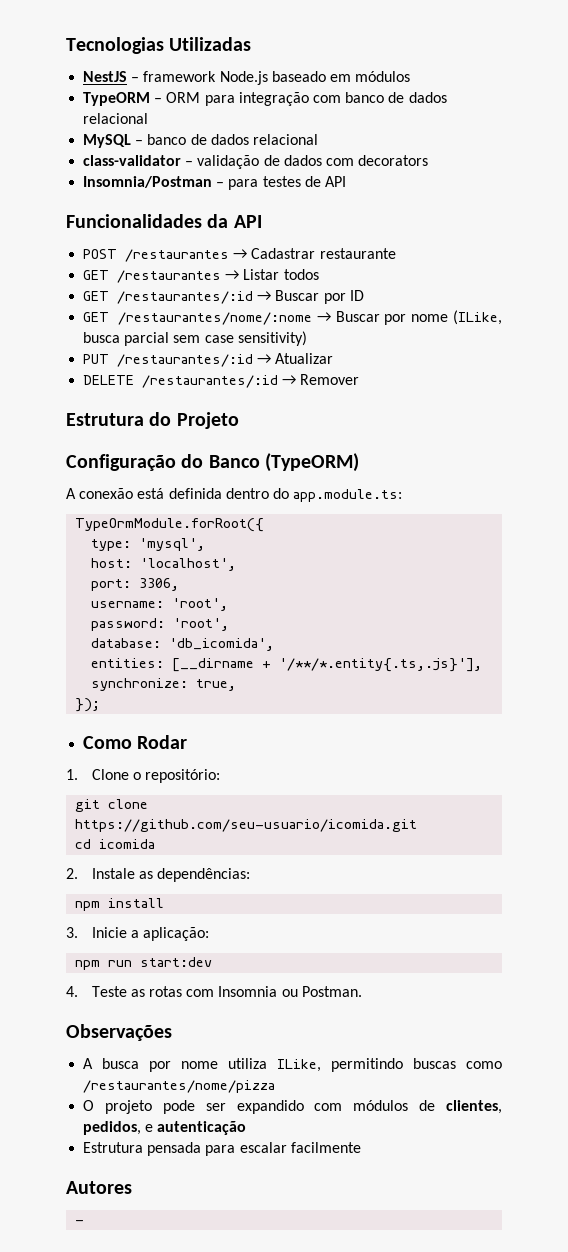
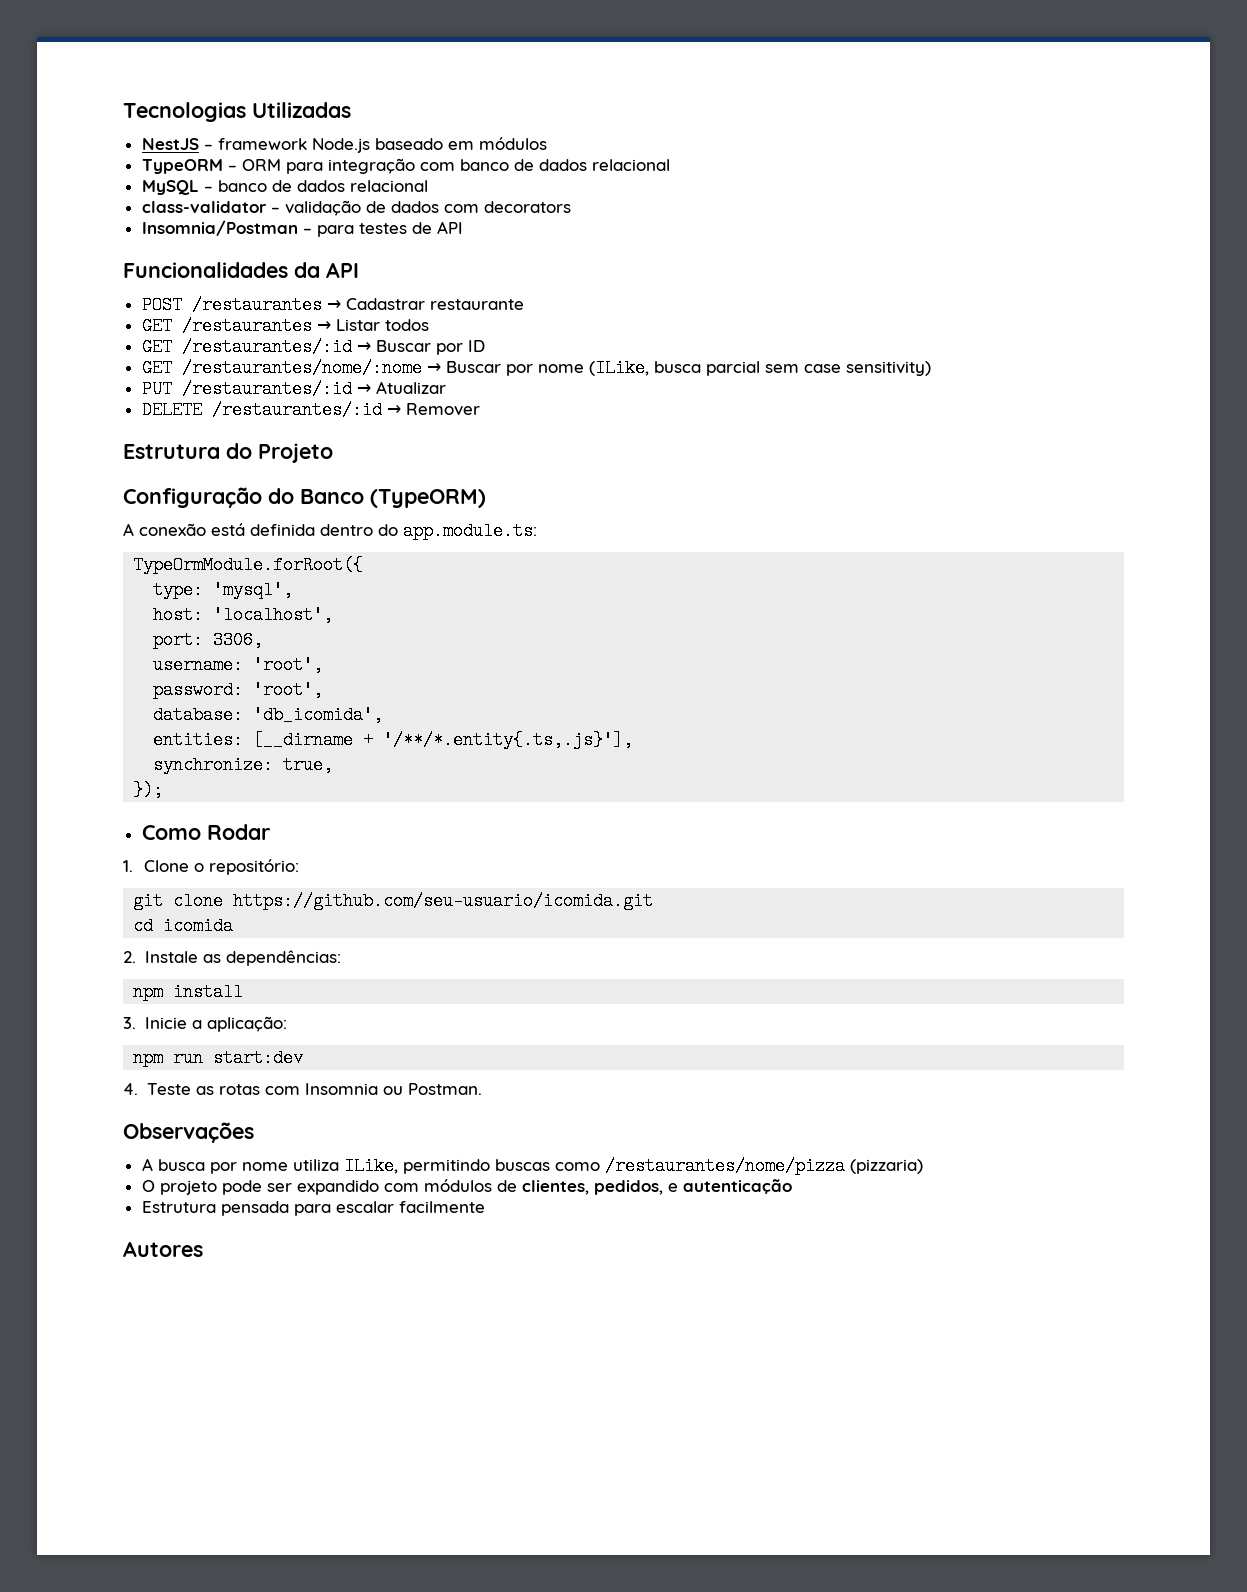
- A busca por nome utiliza ILike, permitindo buscas como /restaurantes/nome/pizza
+ A busca por nome utiliza ILike, permitindo buscas como /restaurantes/nome/pizza (pizzaria)
  Autores
- -

